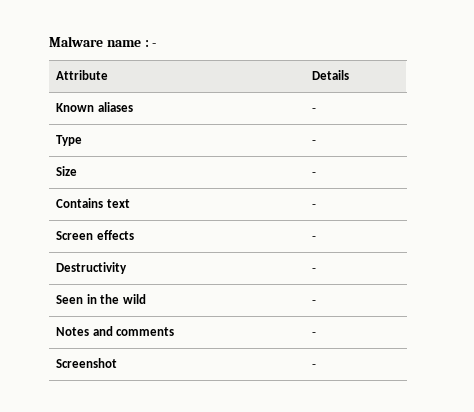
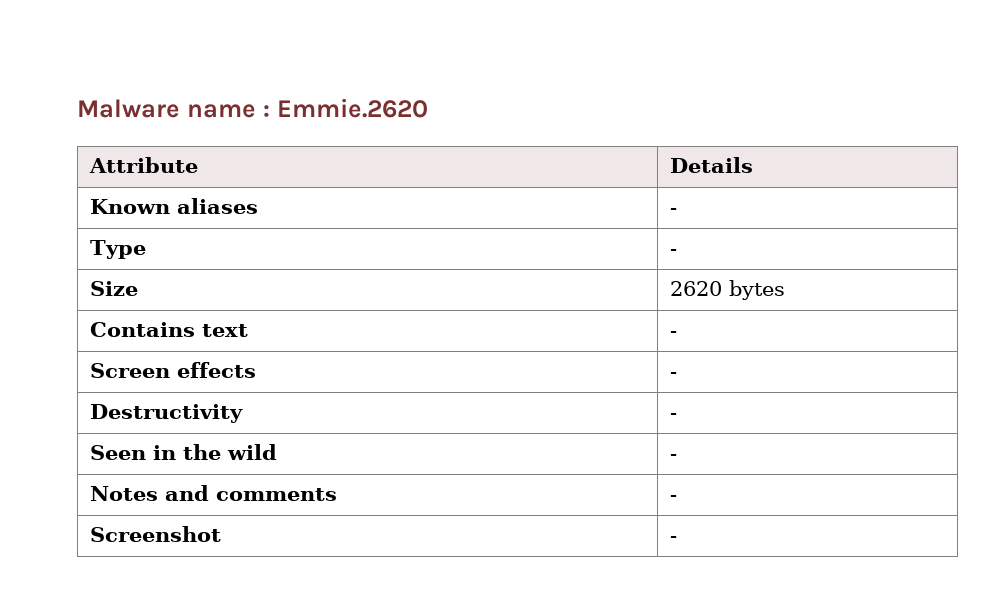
- Malware name : -
+ Malware name : Emmie.2620
- Size | -
+ Size | 2620 bytes

